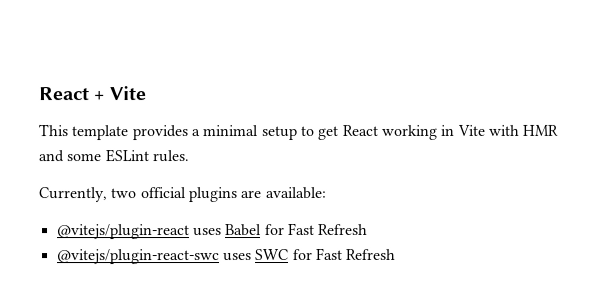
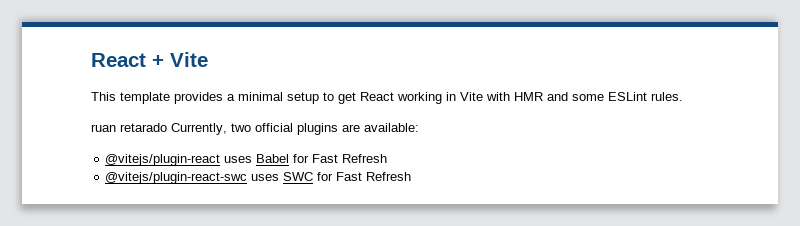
- Currently, two official plugins are available:
+ ruan retarado Currently, two official plugins are available:

